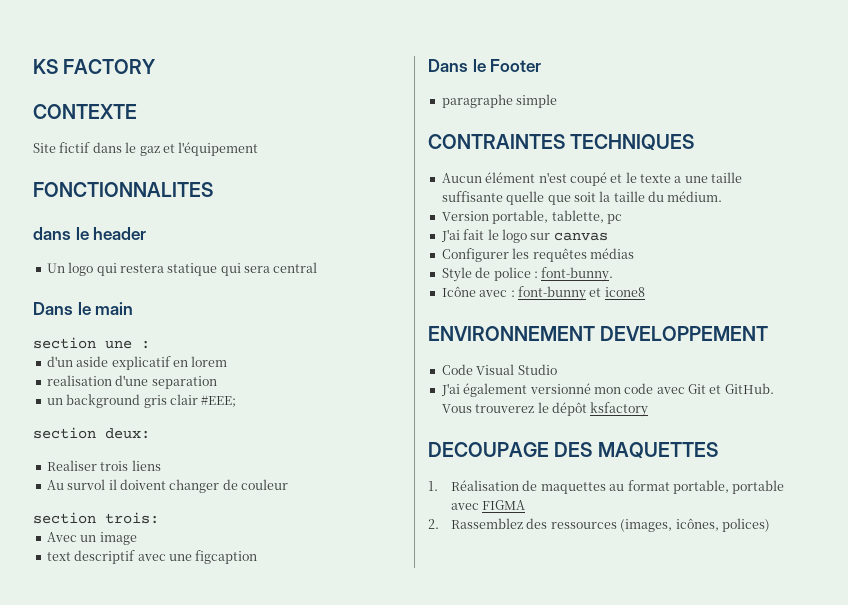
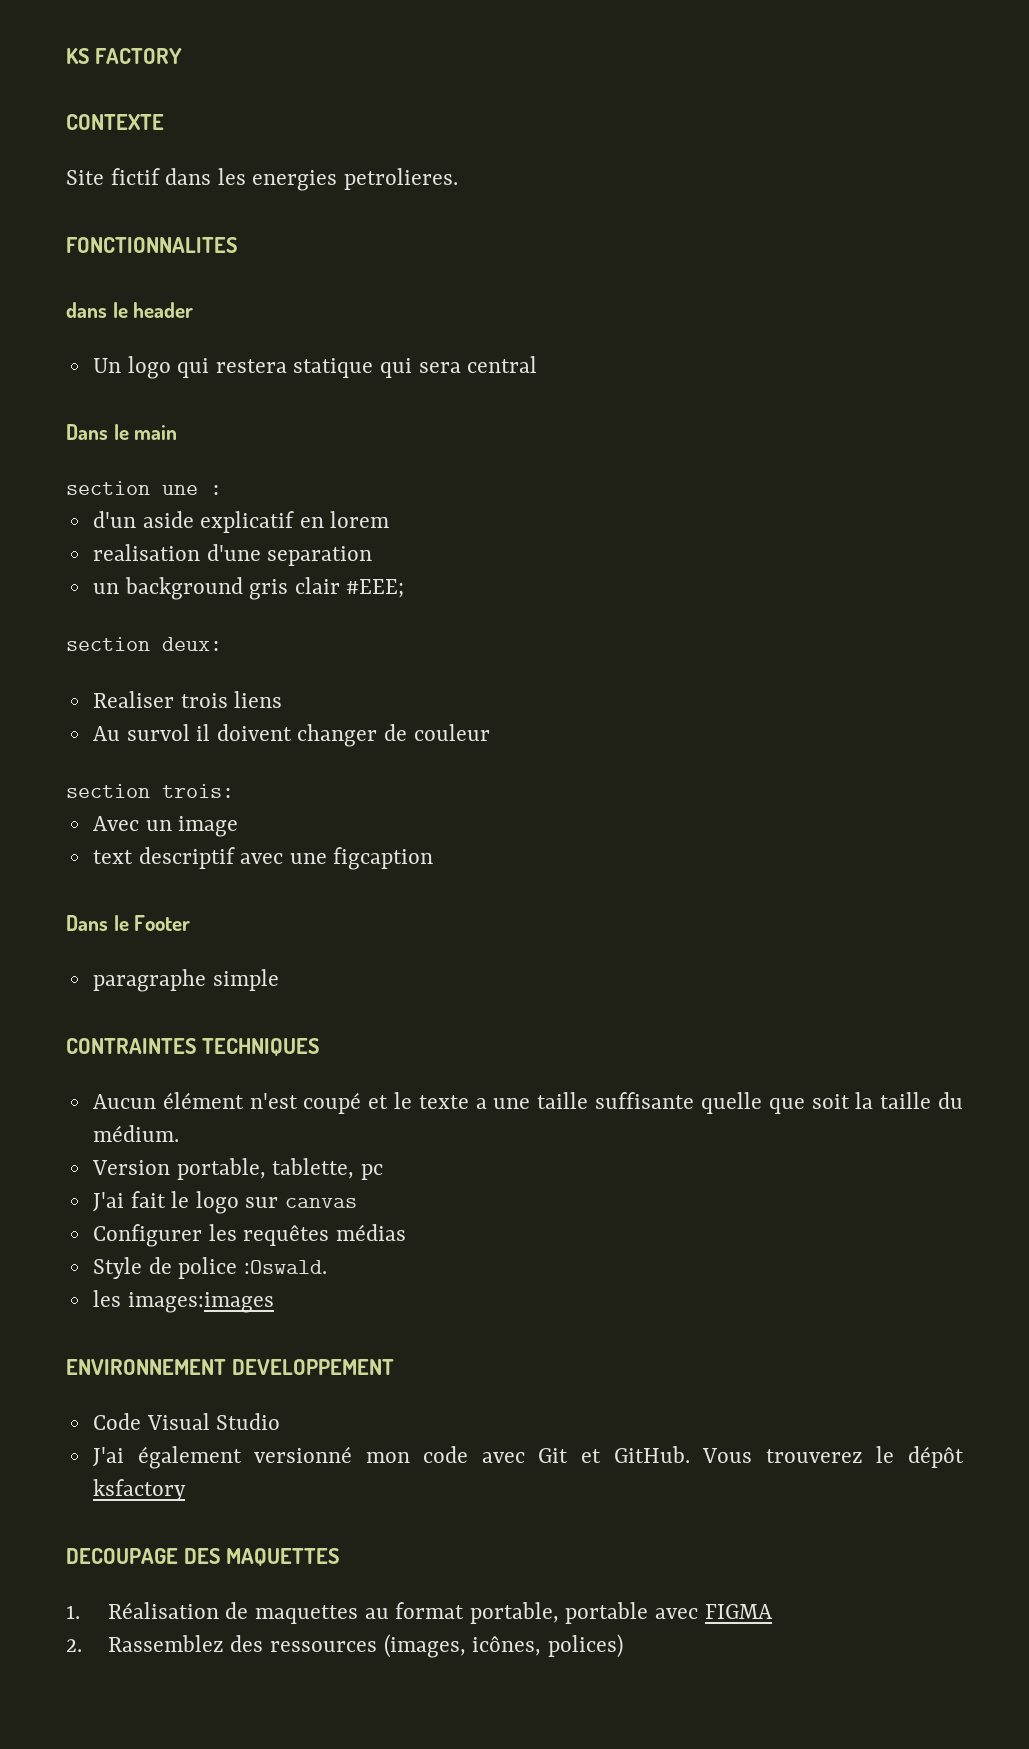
- Site fictif dans le gaz et l'équipement
+ Site fictif dans les energies petrolieres.
- Style de police : font-bunny.
- Icône avec : font-bunny et icone8
+ Style de police :Oswald.
+ les images:images

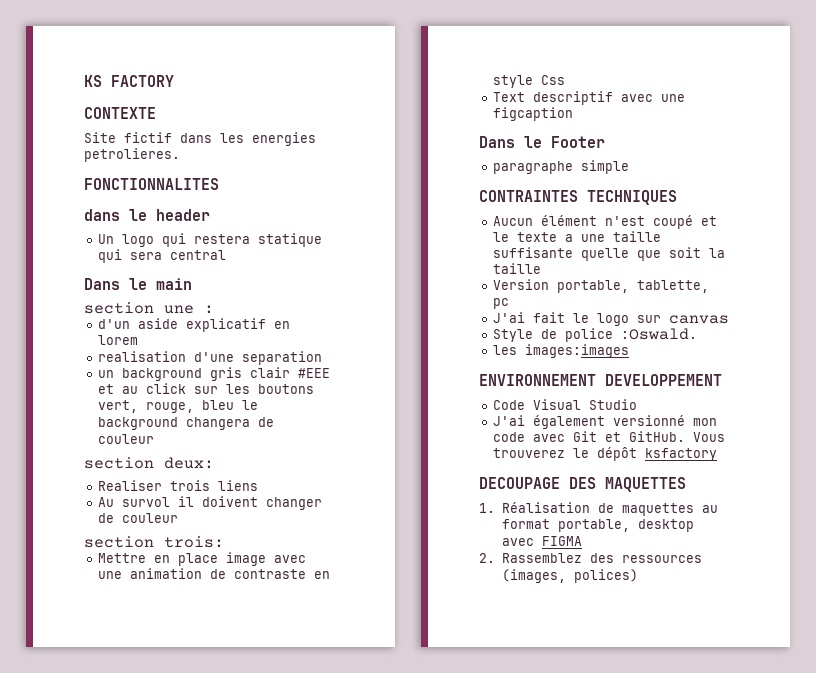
- un background gris clair #EEE;
+ un background gris clair #EEE et au click sur les boutons vert, rouge, bleu le background changera de couleur
- Avec un image
- text descriptif avec une figcaption
+ Mettre en place image avec une animation de contraste en style Css
+ Text descriptif avec une figcaption
- Aucun élément n'est coupé et le texte a une taille suffisante quelle que soit la taille du médium.
+ Aucun élément n'est coupé et le texte a une taille suffisante quelle que soit la taille
- Configurer les requêtes médias
- 1. Réalisation de maquettes au format portable, portable avec FIGMA
+ 1. Réalisation de maquettes au format portable, desktop avec FIGMA
- 2. Rassemblez des ressources (images, icônes, polices)
+ 2. Rassemblez des ressources (images, polices)

